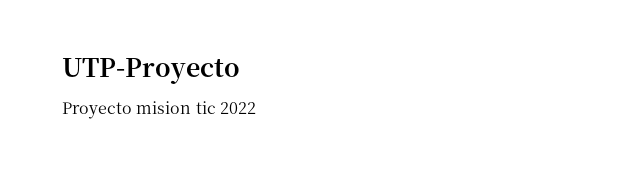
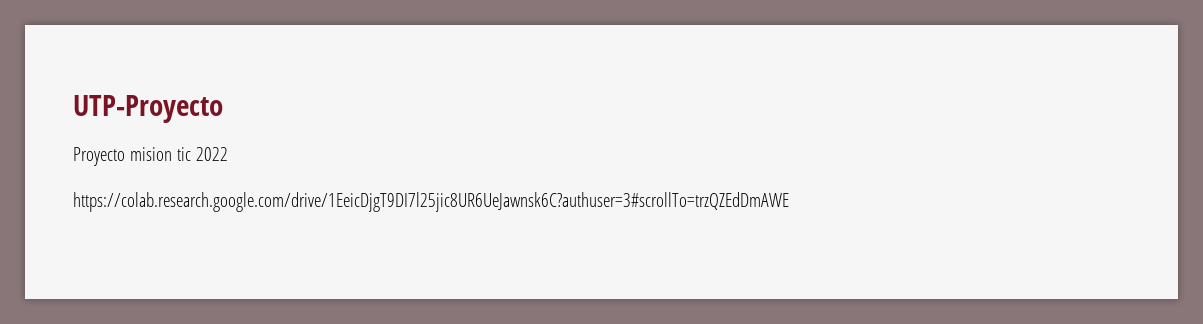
+ https://colab.research.google.com/drive/1EeicDjgT9DI7l25jic8UR6UeJawnsk6C?authuser=3#scrollTo=trzQZEdDmAWE

